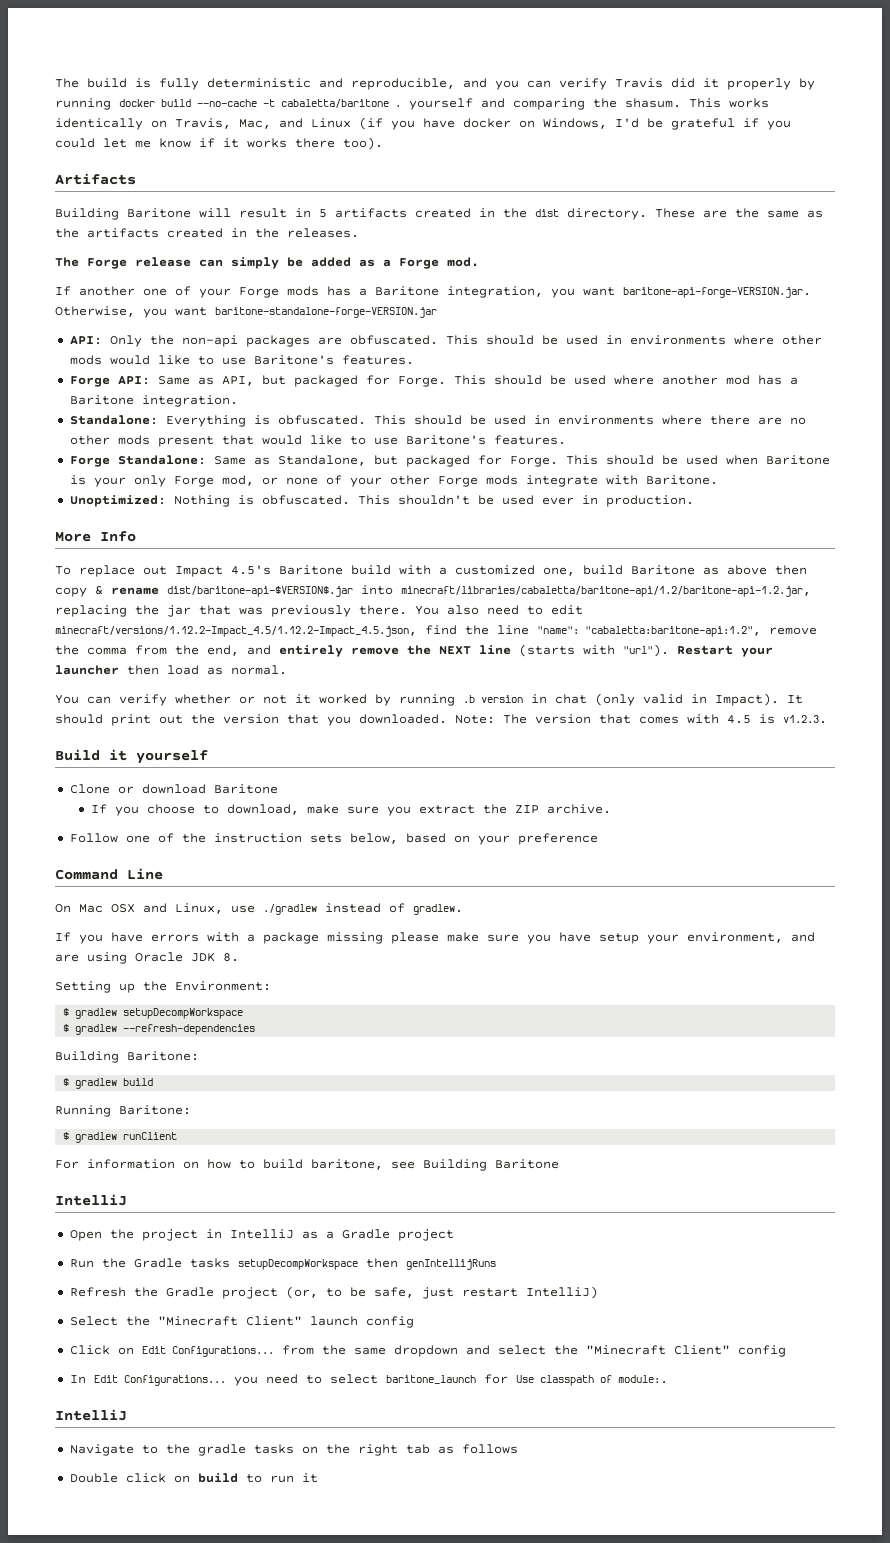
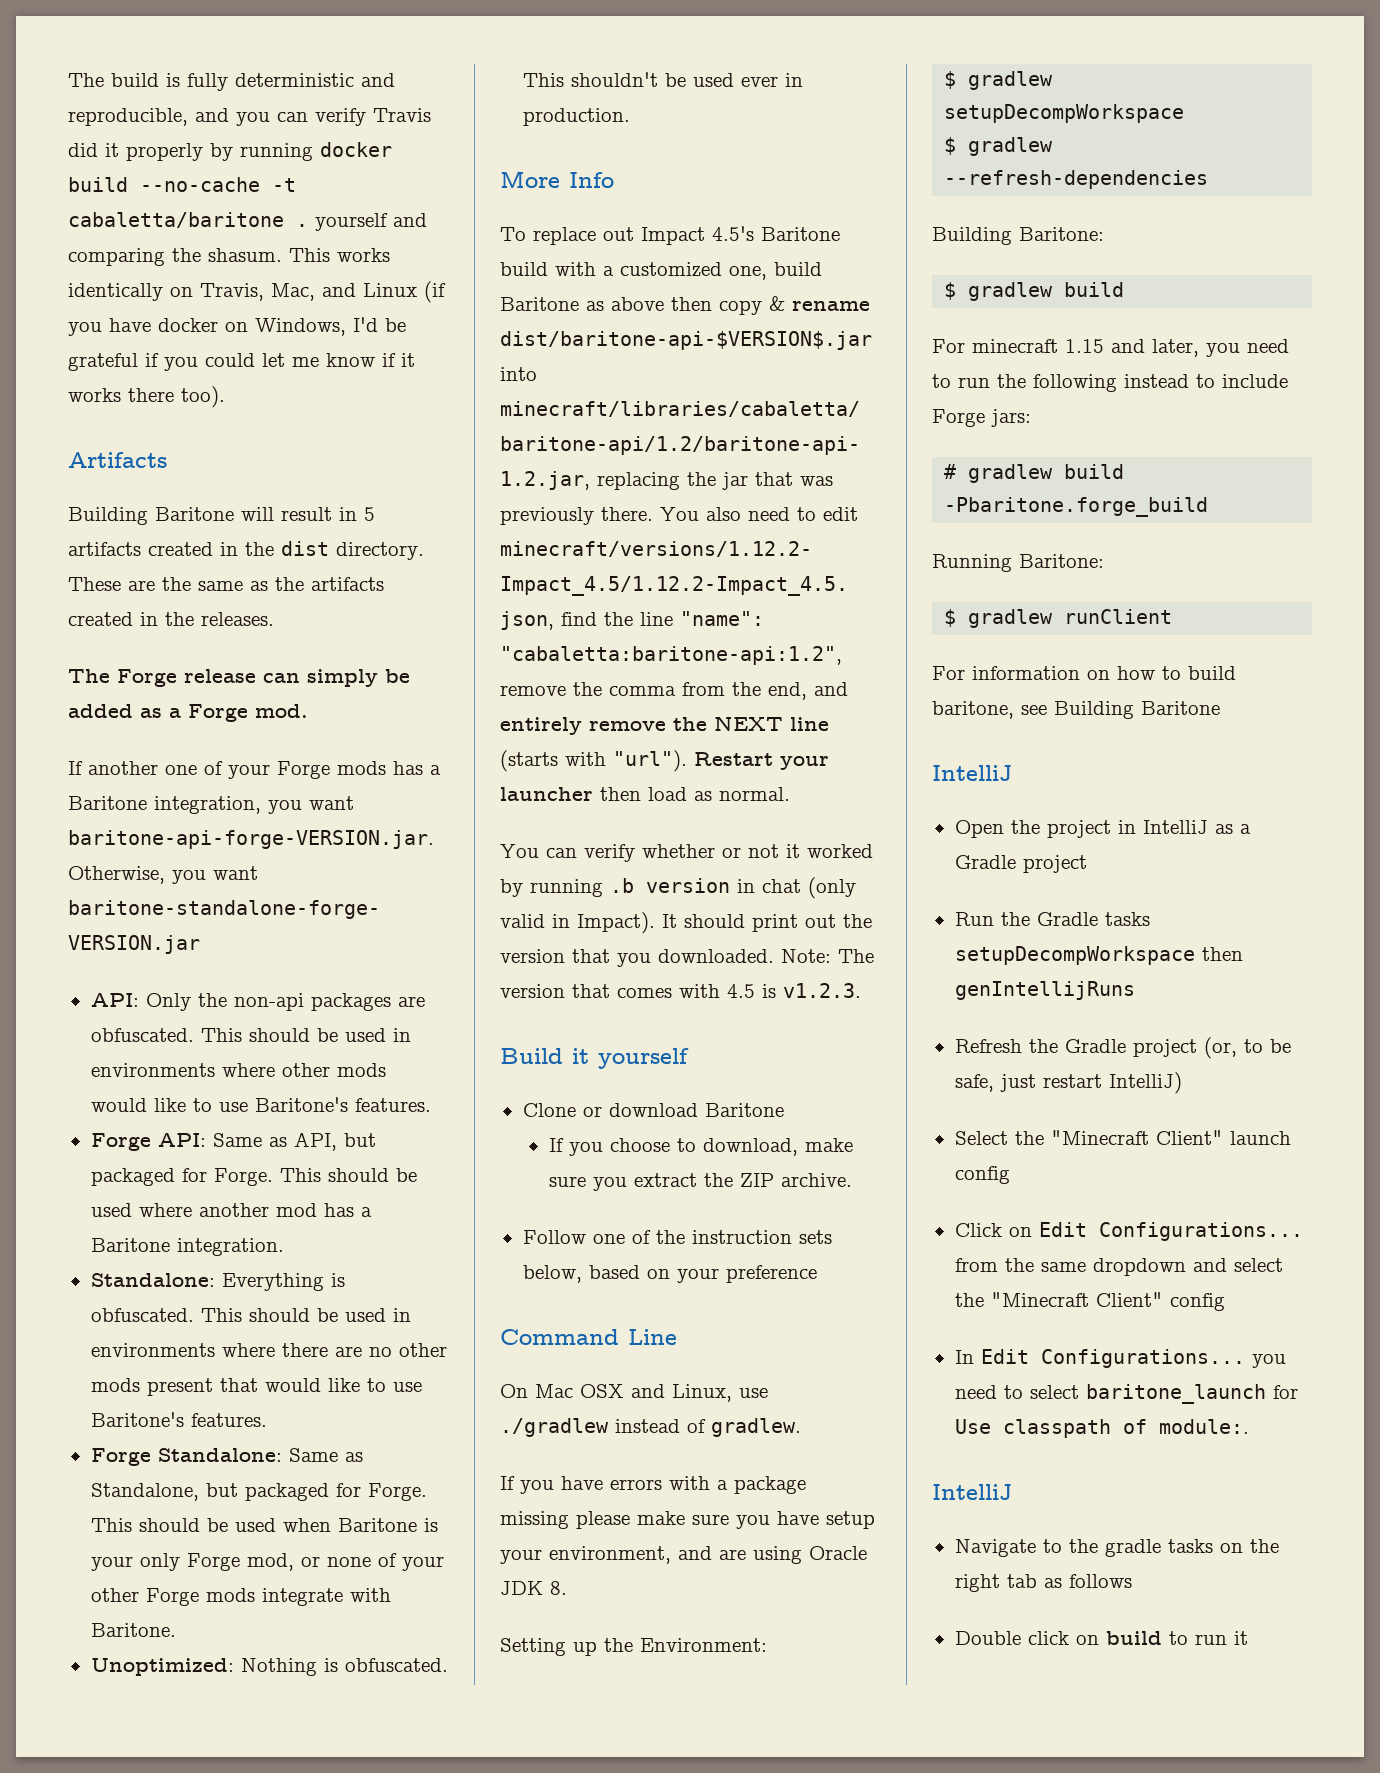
+ For minecraft 1.15 and later, you need to run the following instead to include Forge jars:
+ # gradlew build -Pbaritone.forge_build

